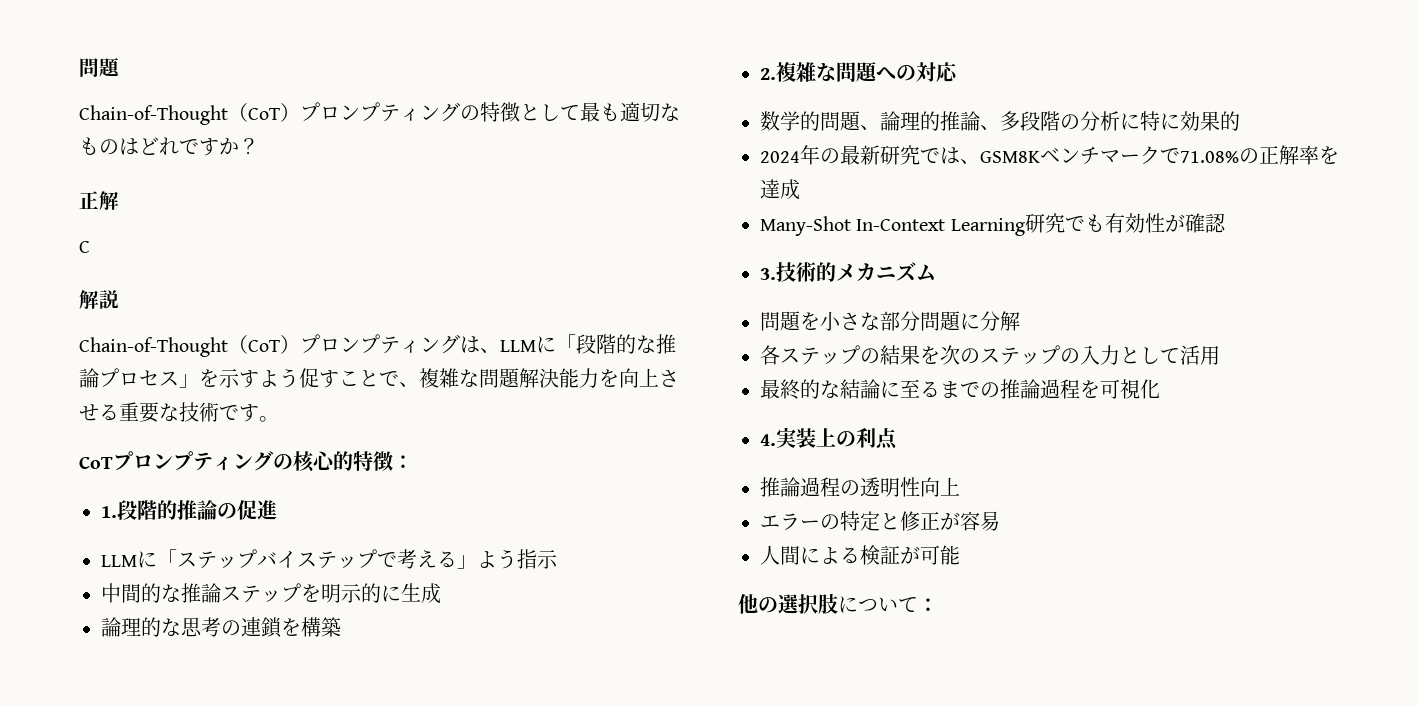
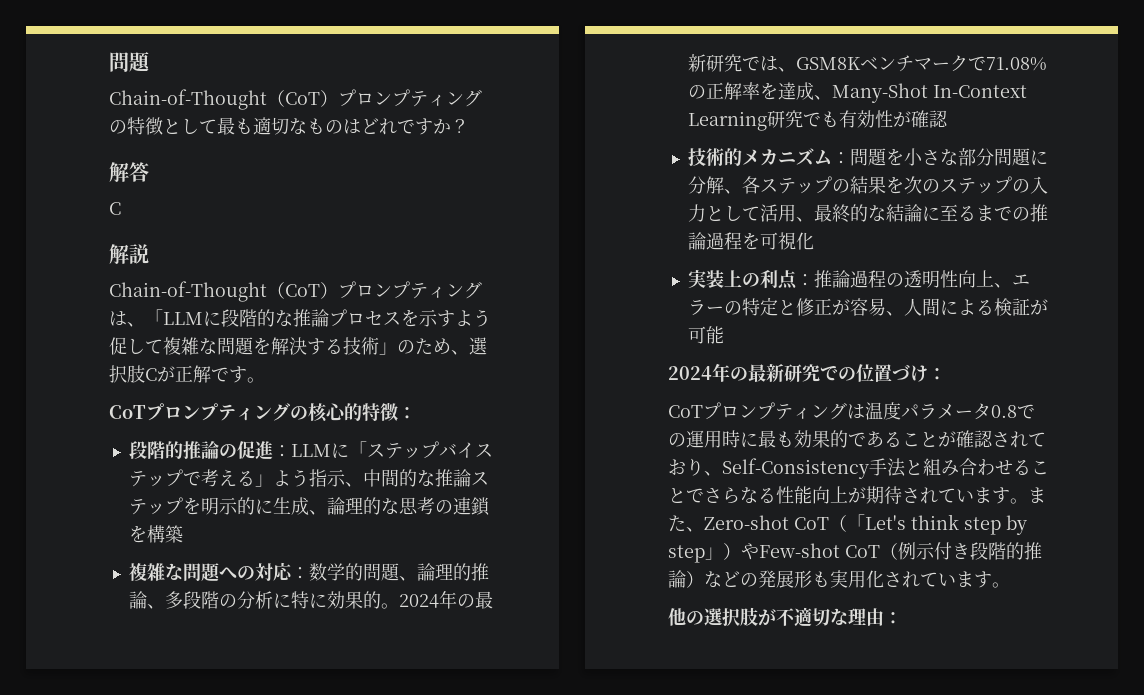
  Chain-of-Thought（CoT）プロンプティングの特徴として最も適切なものはどれですか？
- 正解
+ 解答
- Chain-of-Thought（CoT）プロンプティングは、LLMに「段階的な推論プロセス」を示すよう促すことで、複雑な問題解決能力を向上させる重要な技術です。
+ Chain-of-Thought（CoT）プロンプティングは、「LLMに段階的な推論プロセスを示すよう促して複雑な問題を解決する技術」のため、選択肢Cが正解です。
- 1.段階的推論の促進
- LLMに「ステップバイステップで考える」よう指示
- 中間的な推論ステップを明示的に生成
- 論理的な思考の連鎖を構築
+ 段階的推論の促進：LLMに「ステップバイステップで考える」よう指示、中間的な推論ステップを明示的に生成、論理的な思考の連鎖を構築
- 2.複雑な問題への対応
- 数学的問題、論理的推論、多段階の分析に特に効果的
- 2024年の最新研究では、GSM8Kベンチマークで71.08%の正解率を達成
- Many-Shot In-Context Learning研究でも有効性が確認
+ 複雑な問題への対応：数学的問題、論理的推論、多段階の分析に特に効果的。2024年の最新研究では、GSM8Kベンチマークで71.08%の正解率を達成、Many-Shot In-Context Learning研究でも有効性が確認
- 3.技術的メカニズム
- 問題を小さな部分問題に分解
- 各ステップの結果を次のステップの入力として活用
- 最終的な結論に至るまでの推論過程を可視化
+ 技術的メカニズム：問題を小さな部分問題に分解、各ステップの結果を次のステップの入力として活用、最終的な結論に至るまでの推論過程を可視化
- 4.実装上の利点
- 推論過程の透明性向上
- エラーの特定と修正が容易
- 人間による検証が可能
+ 実装上の利点：推論過程の透明性向上、エラーの特定と修正が容易、人間による検証が可能
+ 2024年の最新研究での位置づけ：
+ CoTプロンプティングは温度パラメータ0.8での運用時に最も効果的であることが確認されており、Self-Consistency手法と組み合わせることでさらなる性能向上が期待されています。また、Zero-shot CoT（「Let's think step by step」）やFew-shot CoT（例示付き段階的推論）などの発展形も実用化されています。
- 他の選択肢について：
+ 他の選択肢が不適切な理由：

